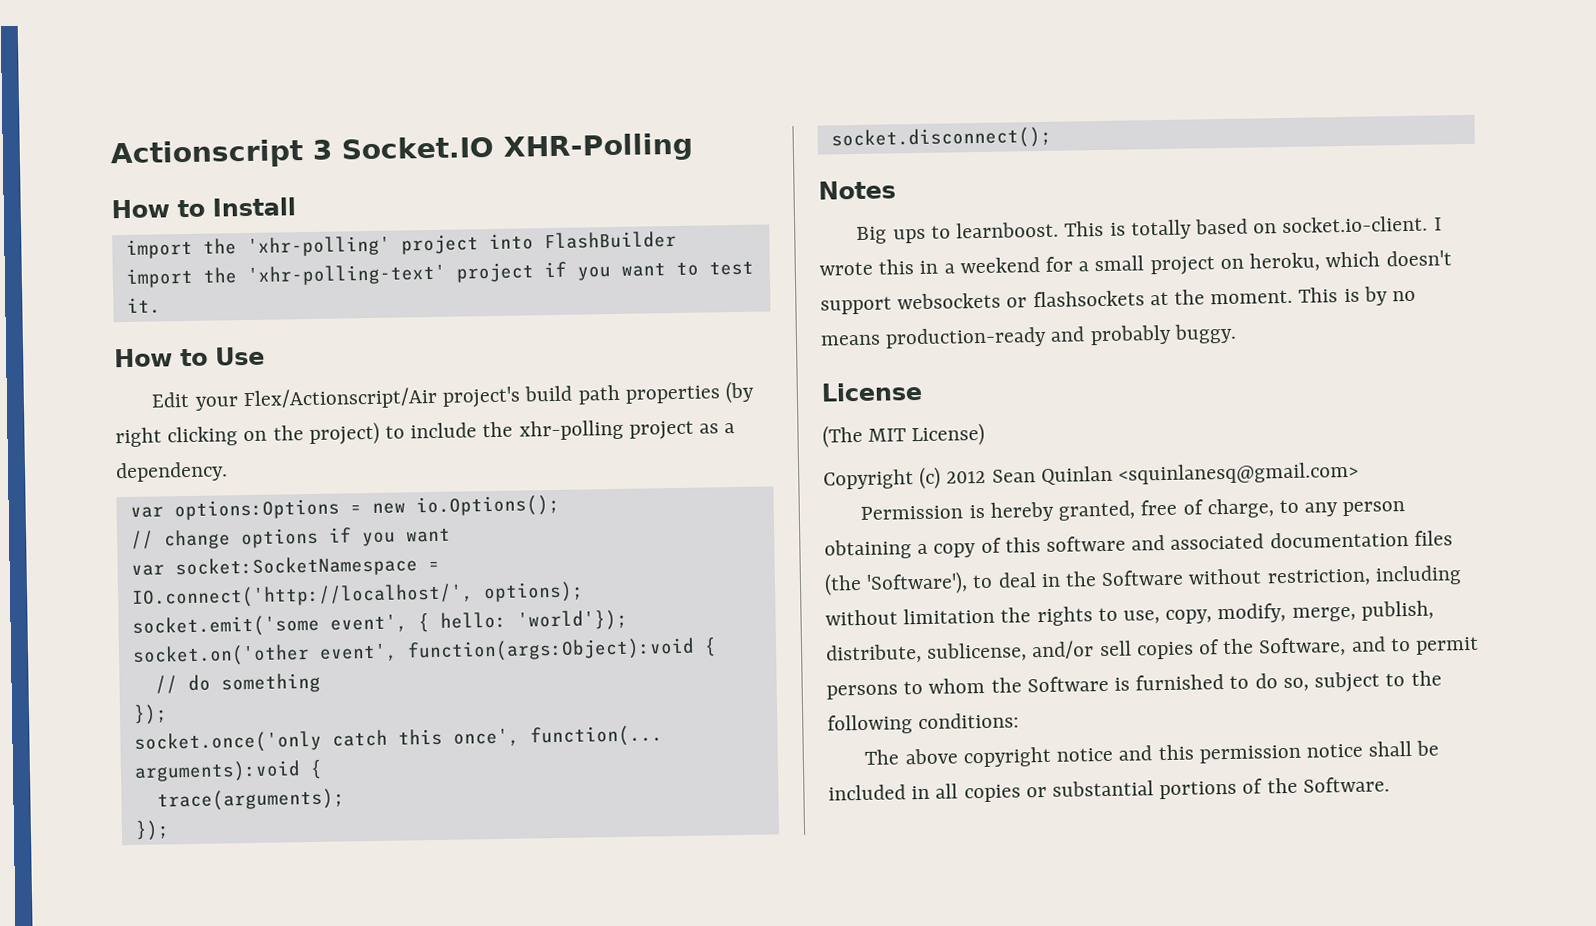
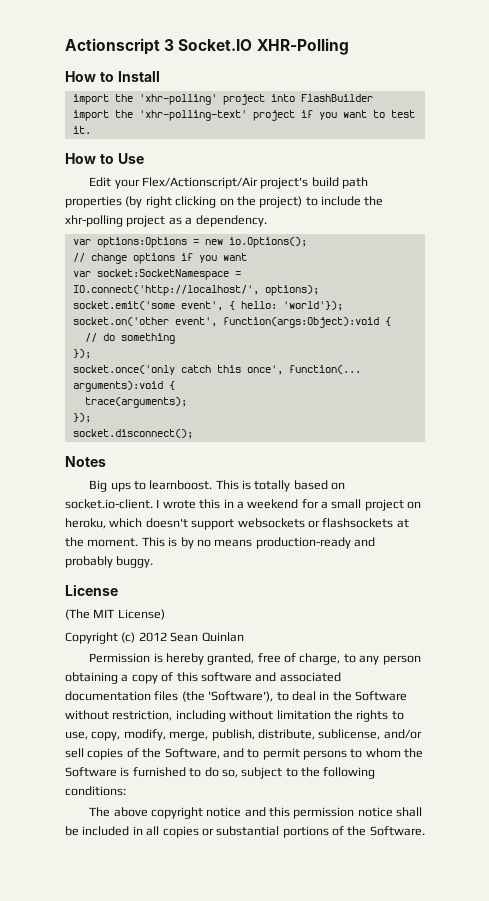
- Copyright (c) 2012 Sean Quinlan <squinlanesq@gmail.com>
+ Copyright (c) 2012 Sean Quinlan

